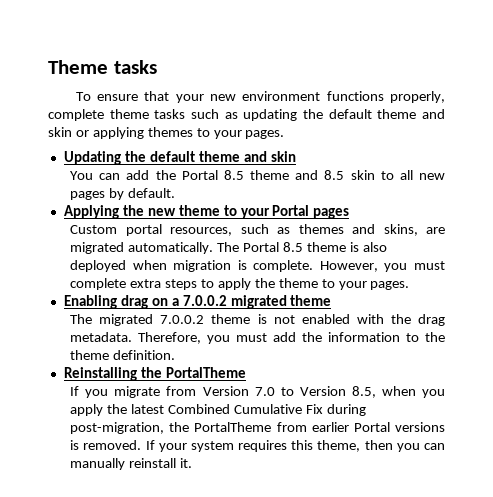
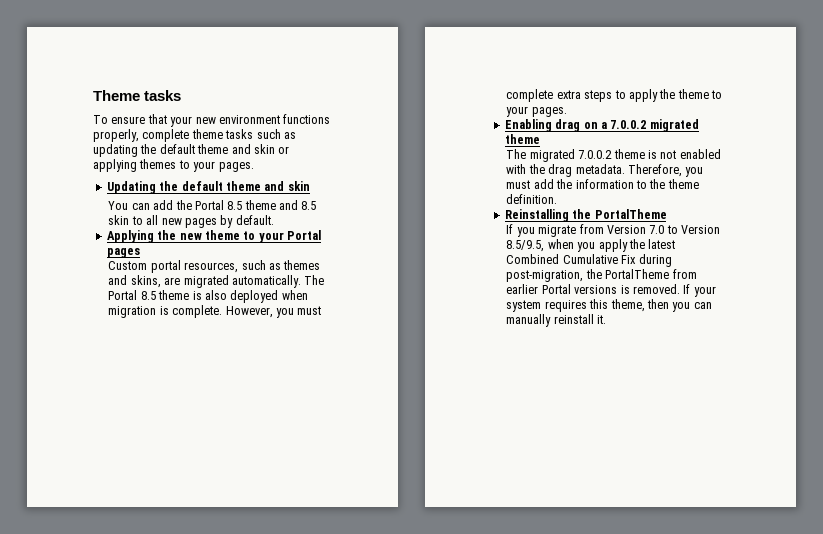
- If you migrate from Version 7.0 to Version 8.5, when you apply the latest Combined Cumulative Fix during post-migration, the PortalTheme from earlier Portal versions is removed.
+ If you migrate from Version 7.0 to Version 8.5/9.5, when you apply the latest Combined Cumulative Fix during post-migration, the PortalTheme from earlier Portal versions is removed.

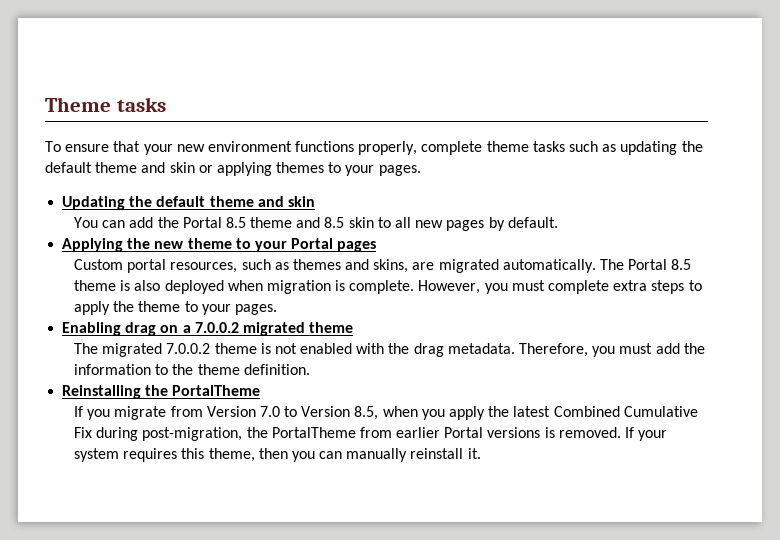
- If you migrate from Version 7.0 to Version 8.5/9.5, when you apply the latest Combined Cumulative Fix during post-migration, the PortalTheme from earlier Portal versions is removed.
+ If you migrate from Version 7.0 to Version 8.5, when you apply the latest Combined Cumulative Fix during post-migration, the PortalTheme from earlier Portal versions is removed.

